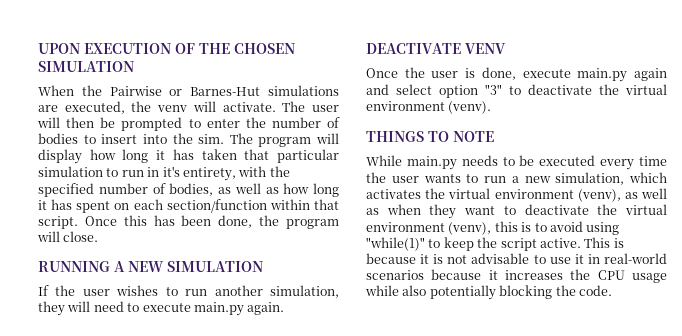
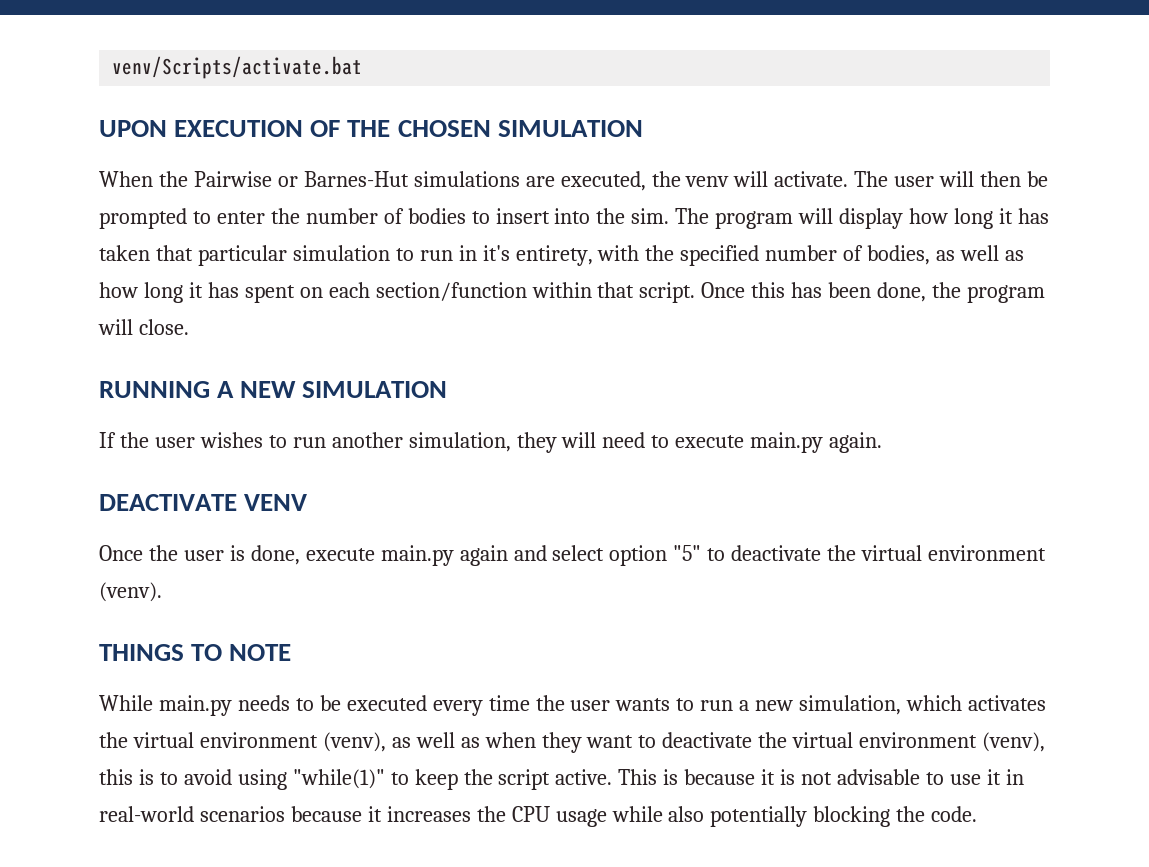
+ venv/Scripts/activate.bat
- Once the user is done, execute main.py again and select option "3" to deactivate the virtual environment (venv).
+ Once the user is done, execute main.py again and select option "5" to deactivate the virtual environment (venv).

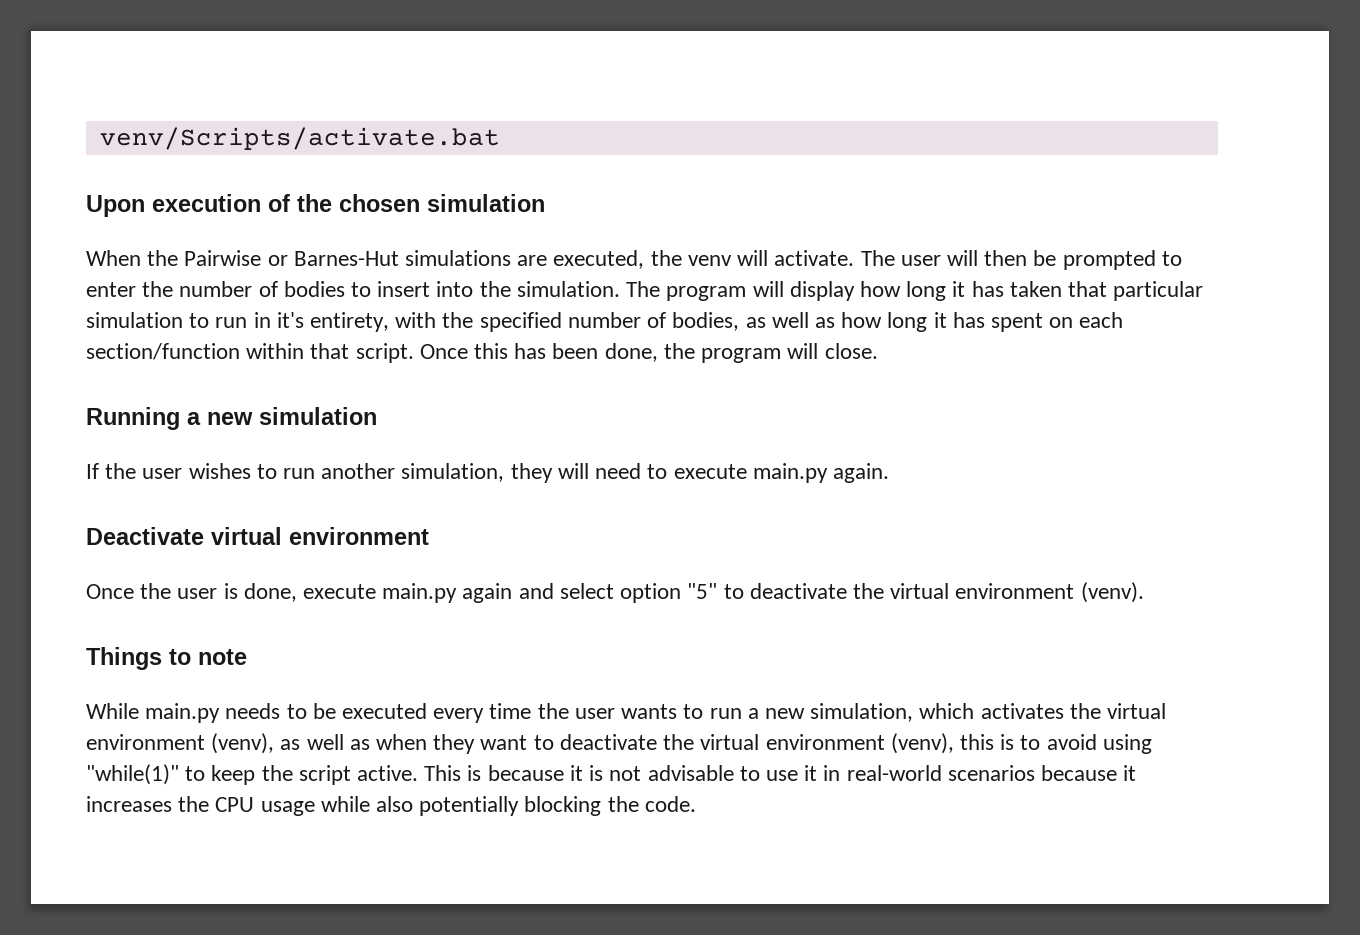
- UPON EXECUTION OF THE CHOSEN SIMULATION
+ Upon execution of the chosen simulation
- The user will then be prompted to enter the number of bodies to insert into the sim.
+ The user will then be prompted to enter the number of bodies to insert into the simulation.
- RUNNING A NEW SIMULATION
+ Running a new simulation
- DEACTIVATE VENV
+ Deactivate virtual environment
- THINGS TO NOTE
+ Things to note

